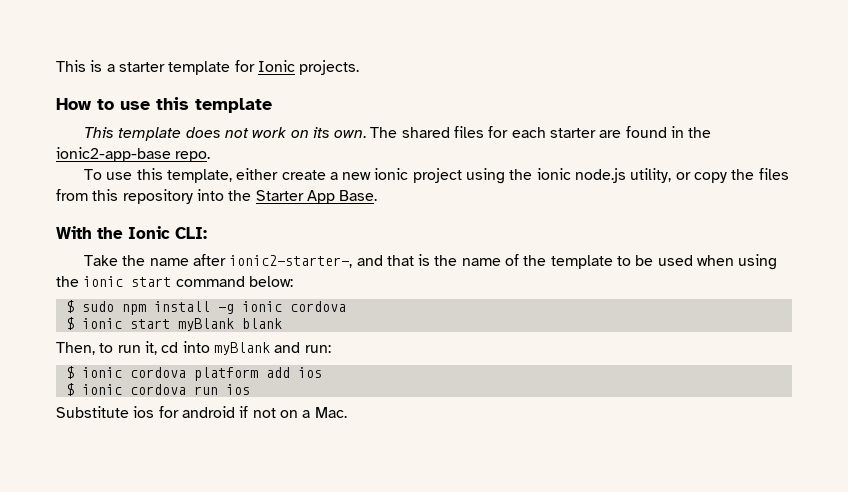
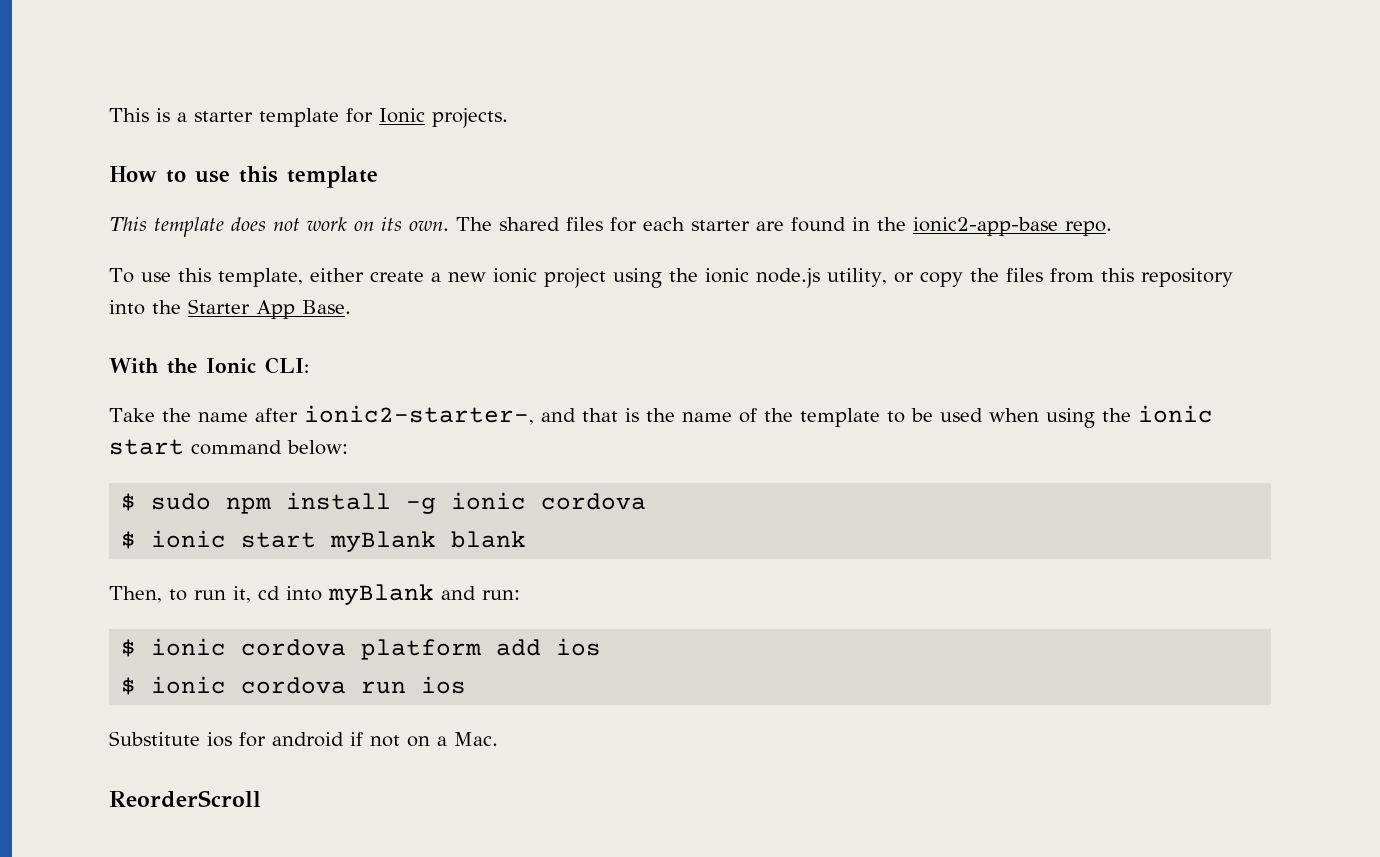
+ ReorderScroll

